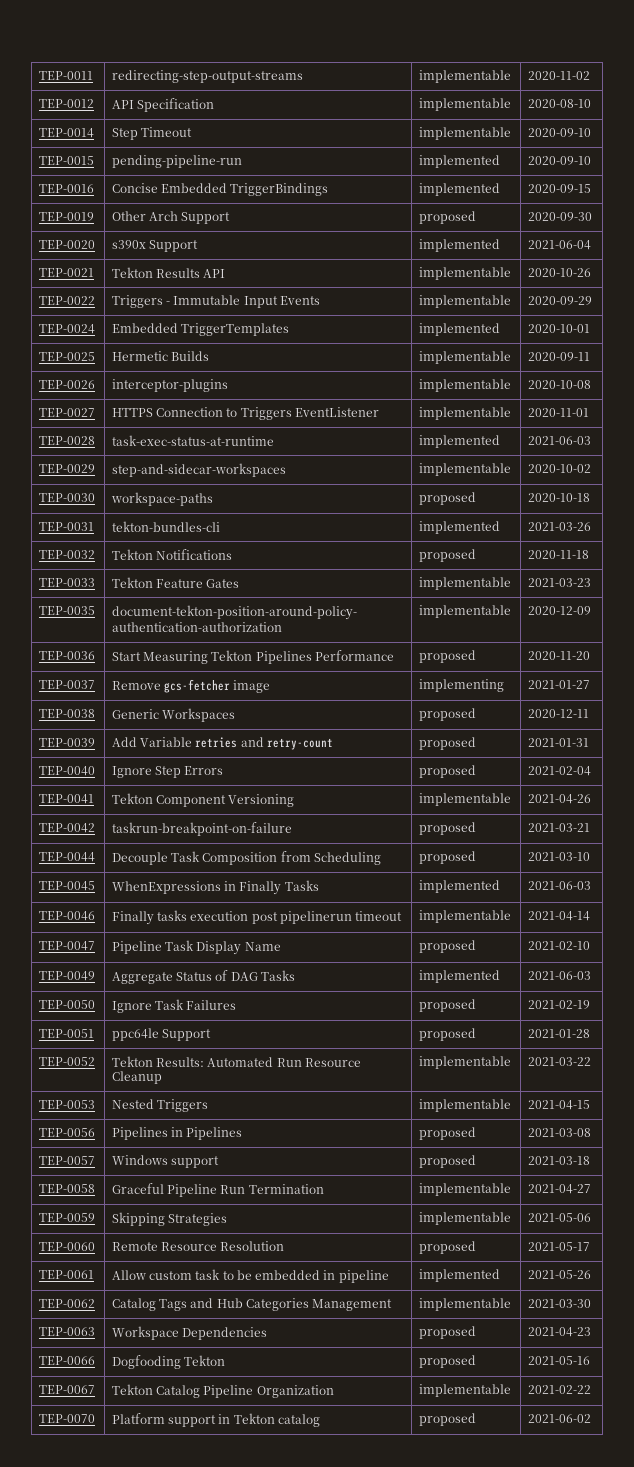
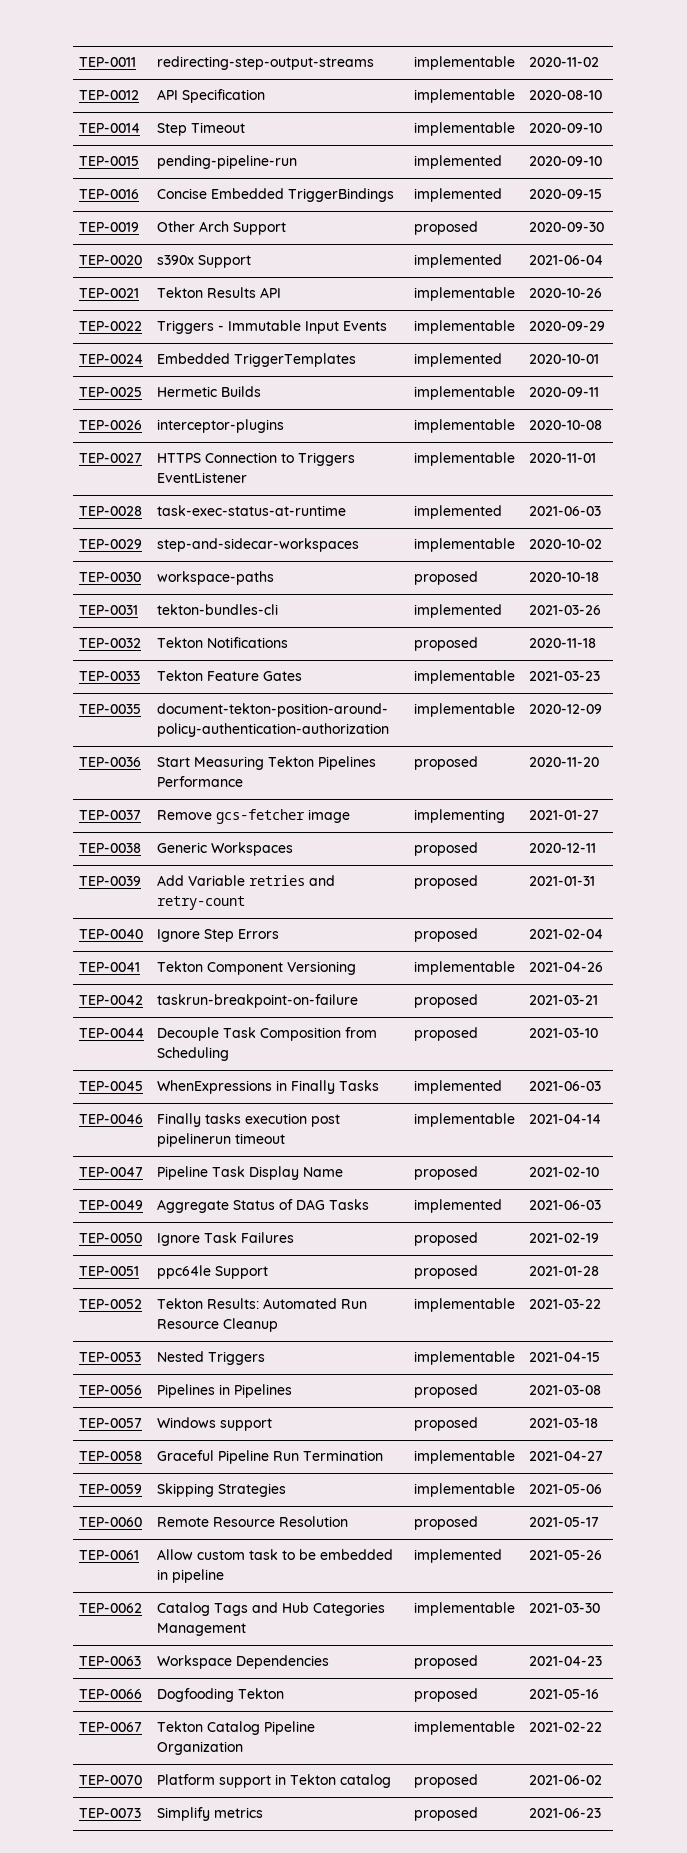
+ TEP-0073 | Simplify metrics | proposed | 2021-06-23

